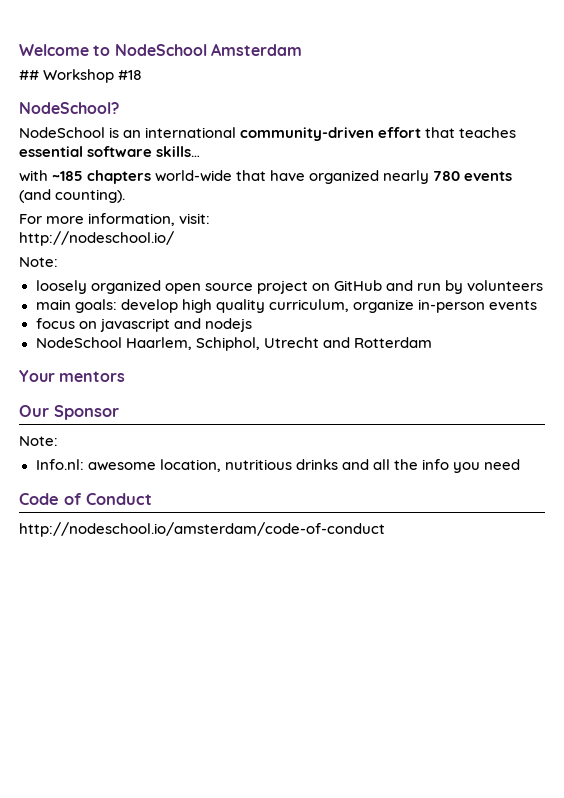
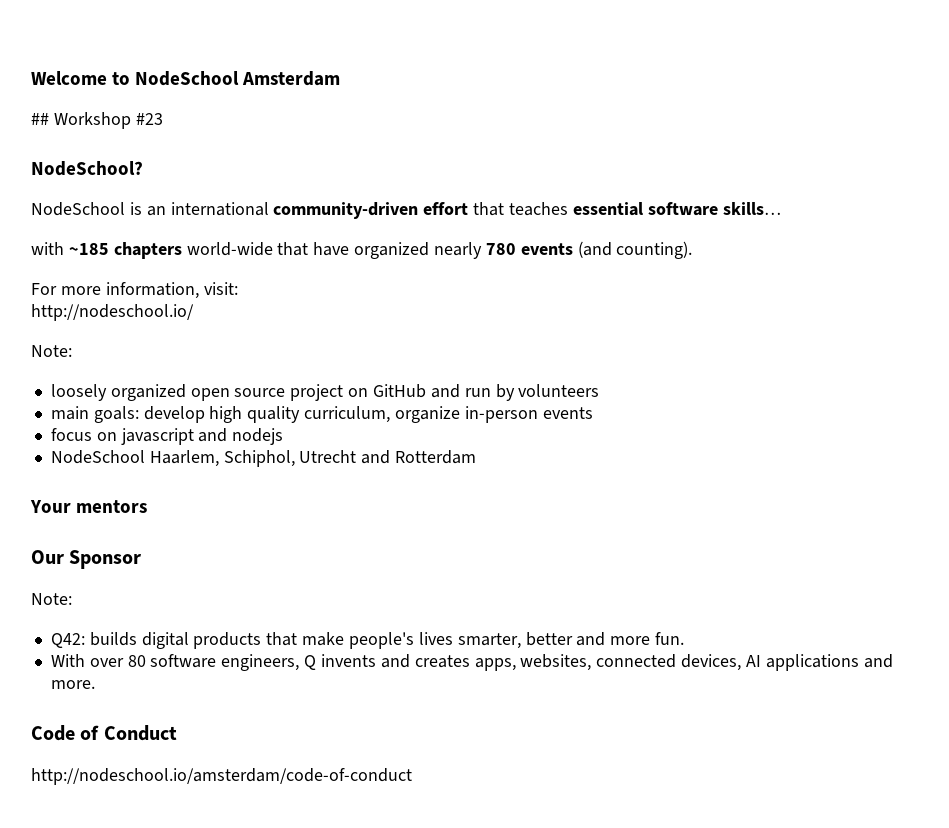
- ## Workshop #18
+ ## Workshop #23
- Info.nl: awesome location, nutritious drinks and all the info you need
+ Q42: builds digital products that make people's lives smarter, better and more fun.
+ With over 80 software engineers, Q invents and creates apps, websites, connected devices, AI applications and more.

